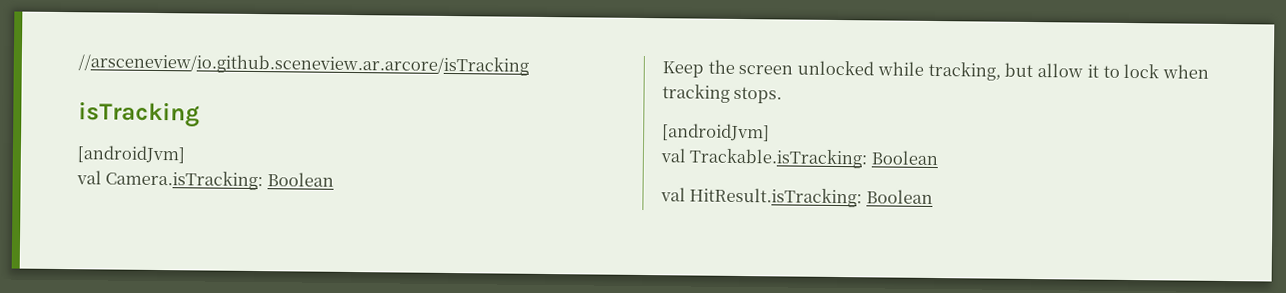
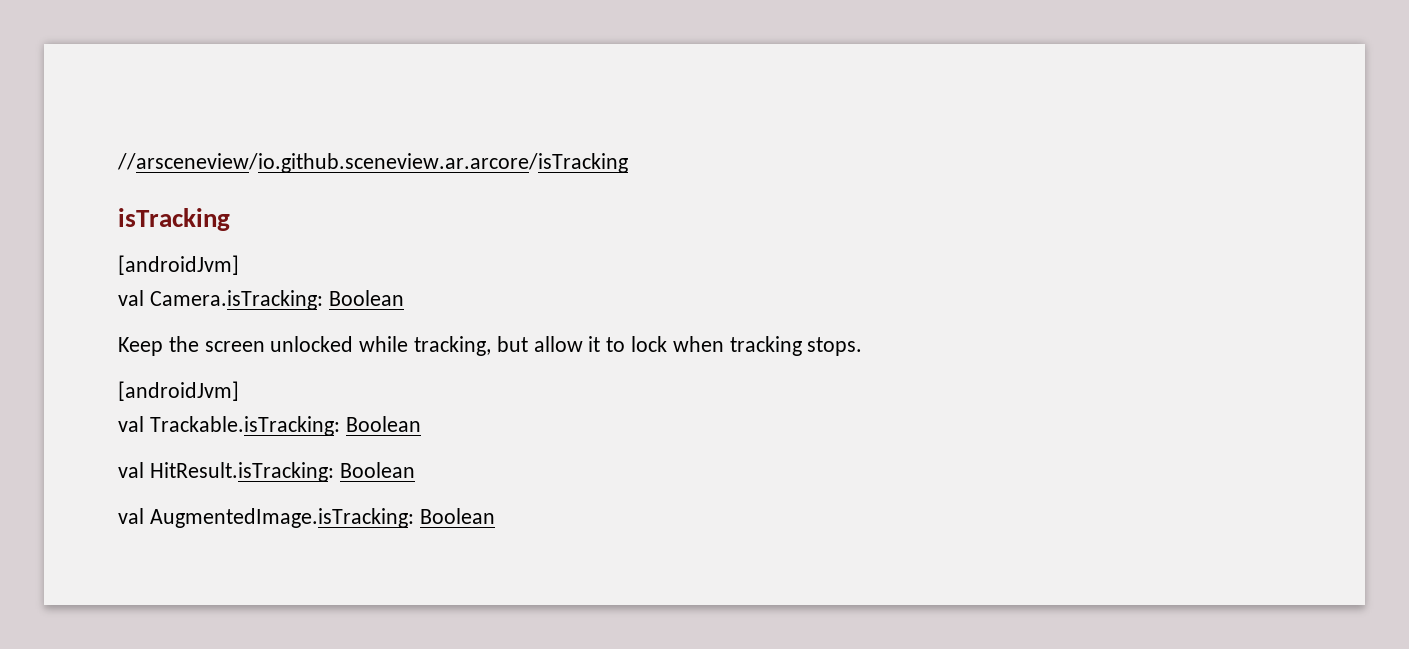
+ val AugmentedImage.isTracking: Boolean

